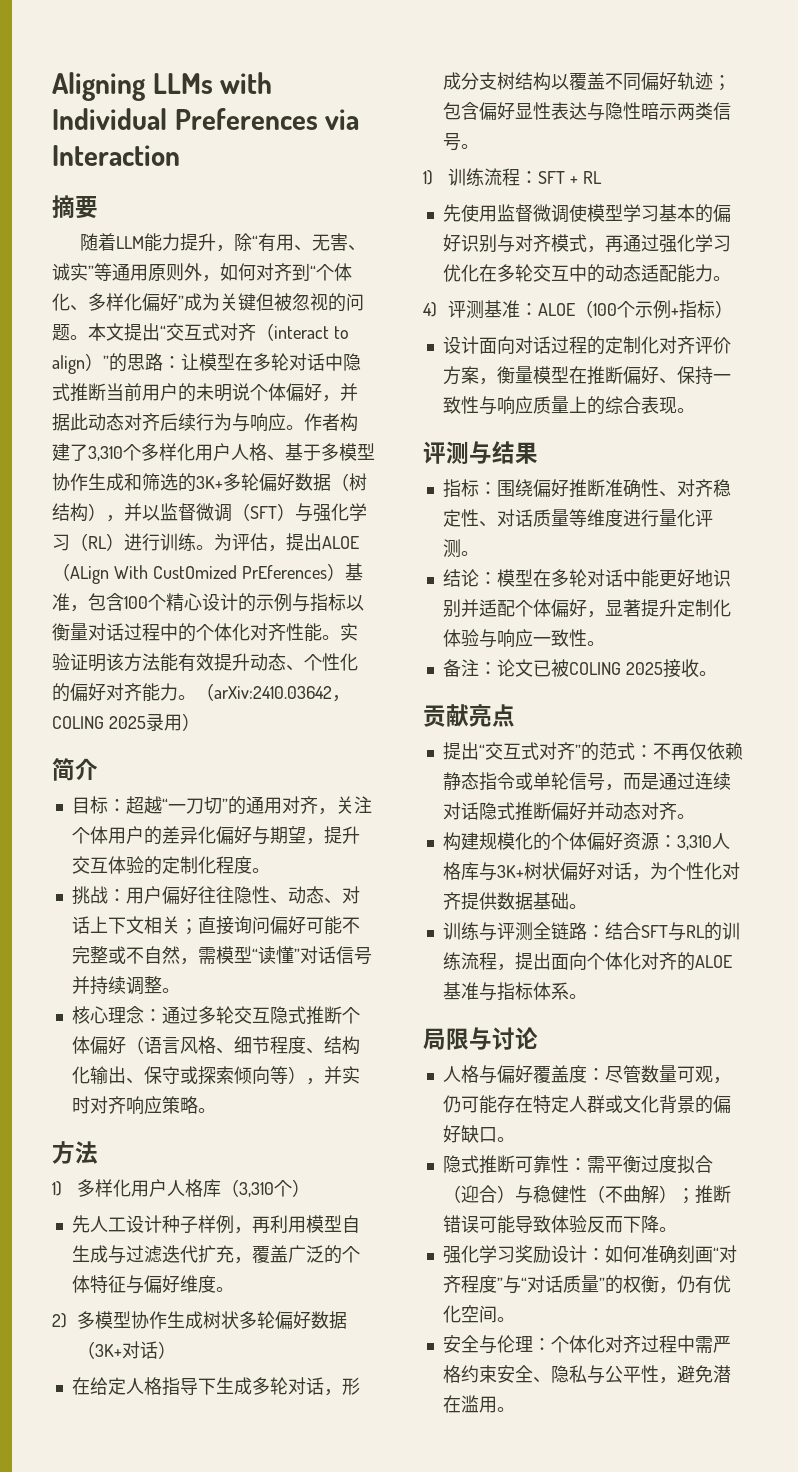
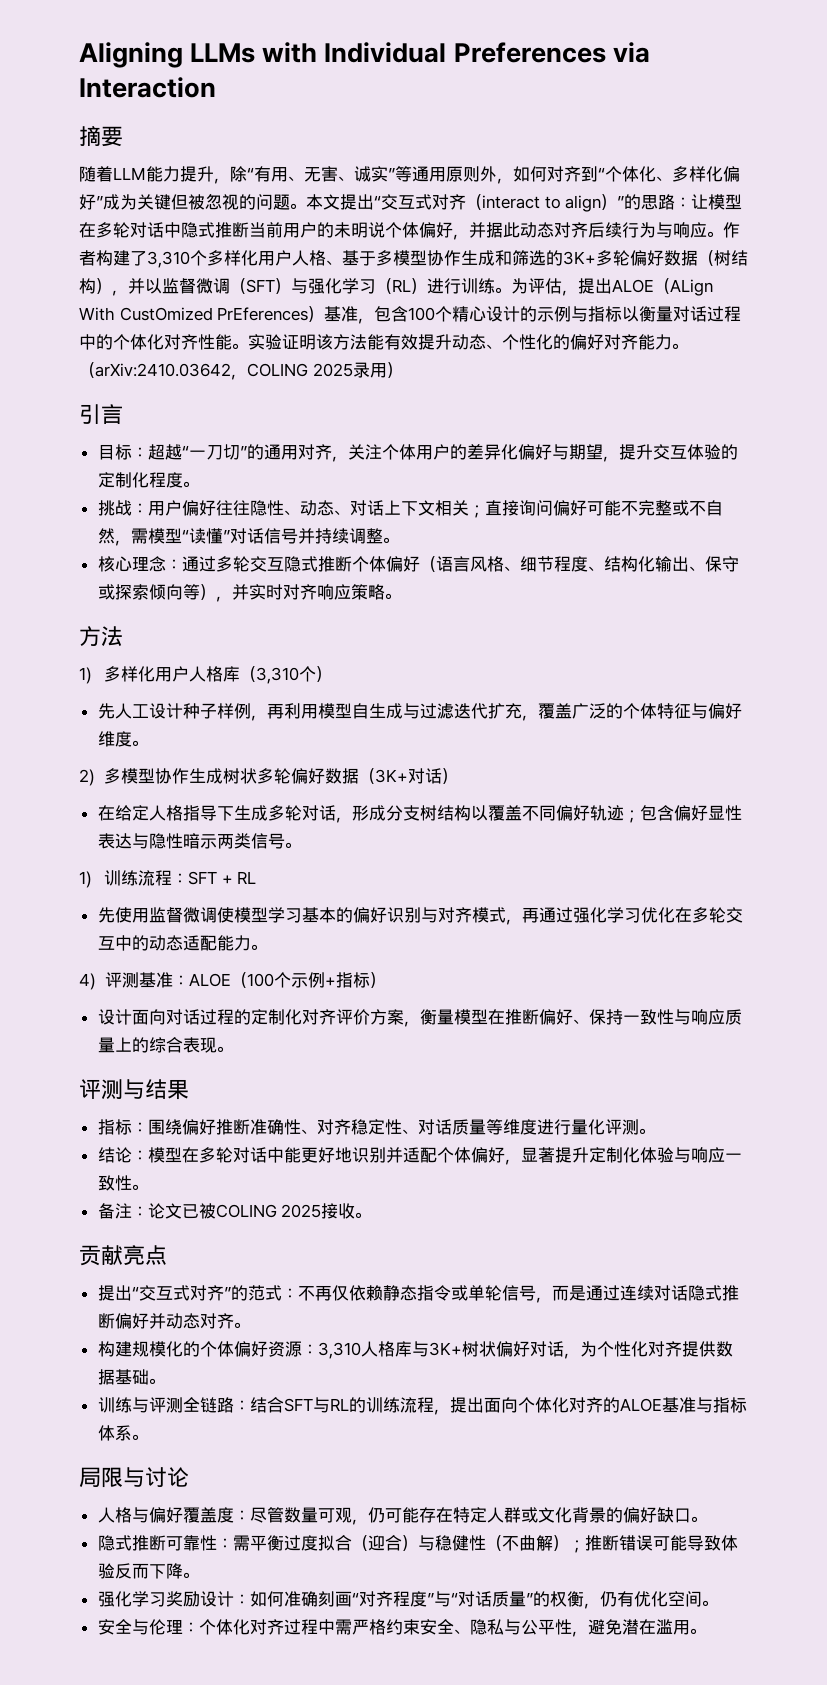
- 简介
+ 引言

